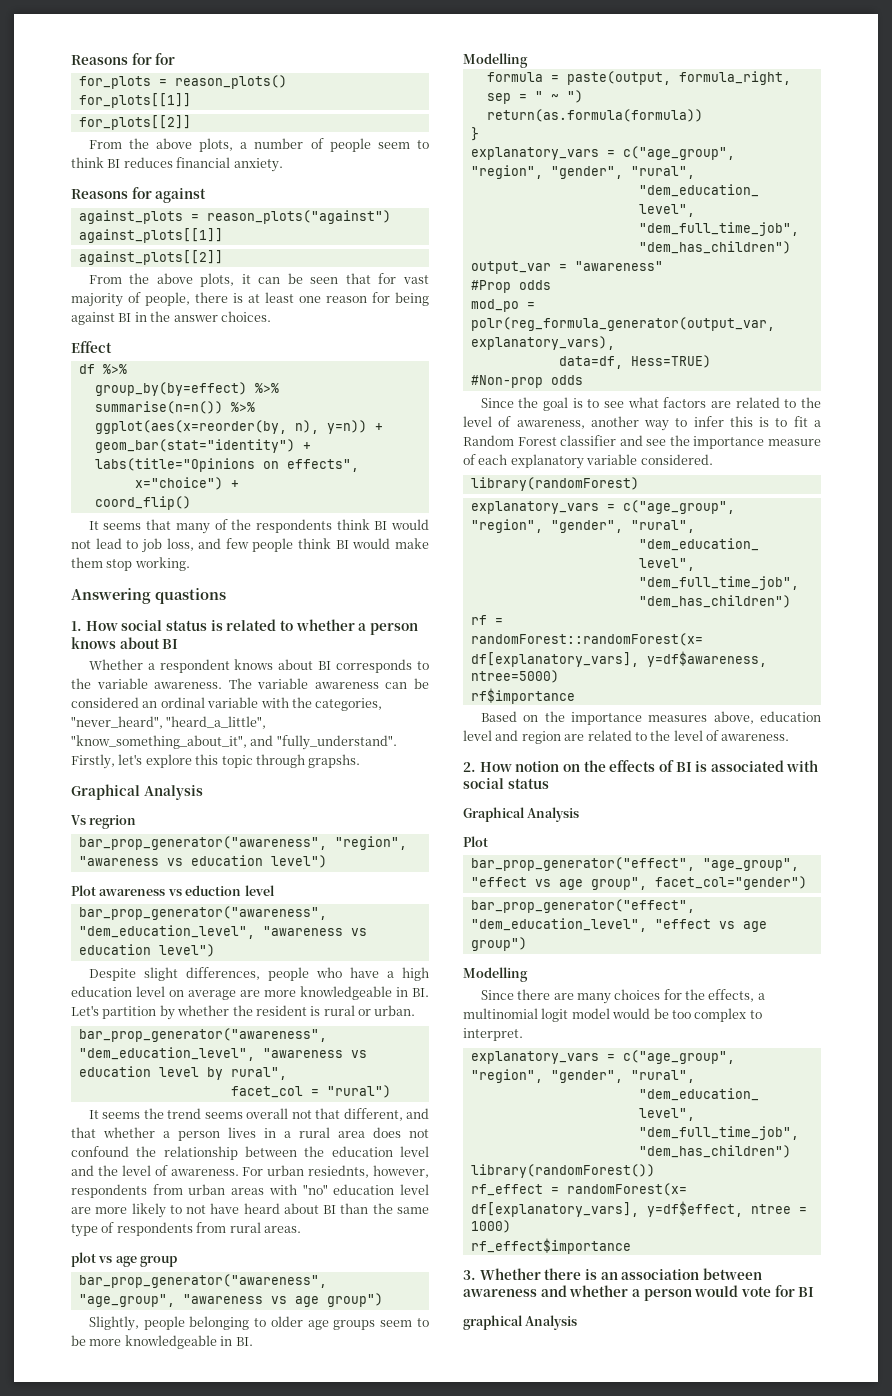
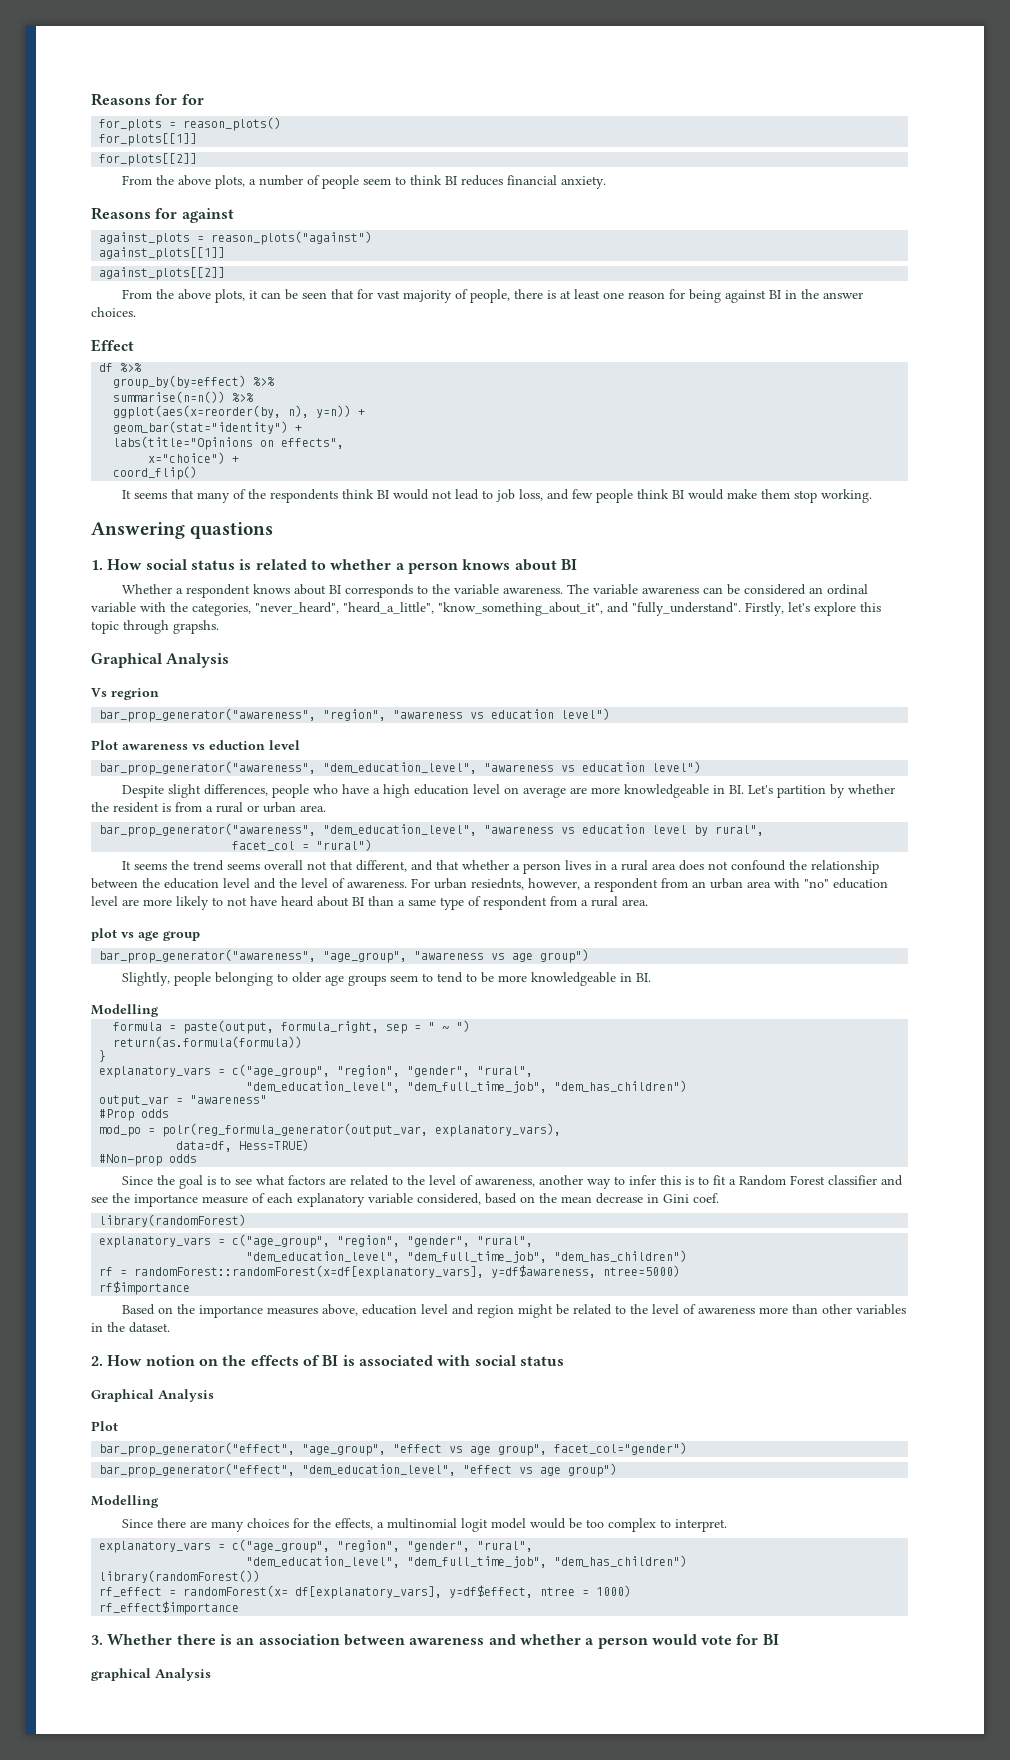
- Despite slight differences, people who have a high education level on average are more knowledgeable in BI. Let's partition by whether the resident is rural or urban.
+ Despite slight differences, people who have a high education level on average are more knowledgeable in BI. Let's partition by whether the resident is from a rural or urban area.
- For urban resiednts, however, respondents from urban areas with "no" education level are more likely to not have heard about BI than the same type of respondents from rural areas.
+ For urban resiednts, however, a respondent from an urban area with "no" education level are more likely to not have heard about BI than a same type of respondent from a rural area.
- Slightly, people belonging to older age groups seem to be more knowledgeable in BI.
+ Slightly, people belonging to older age groups seem to tend to be more knowledgeable in BI.
- Since the goal is to see what factors are related to the level of awareness, another way to infer this is to fit a Random Forest classifier and see the importance measure of each explanatory variable considered.
+ Since the goal is to see what factors are related to the level of awareness, another way to infer this is to fit a Random Forest classifier and see the importance measure of each explanatory variable considered, based on the mean decrease in Gini coef.
- Based on the importance measures above, education level and region are related to the level of awareness.
+ Based on the importance measures above, education level and region might be related to the level of awareness more than other variables in the dataset.

